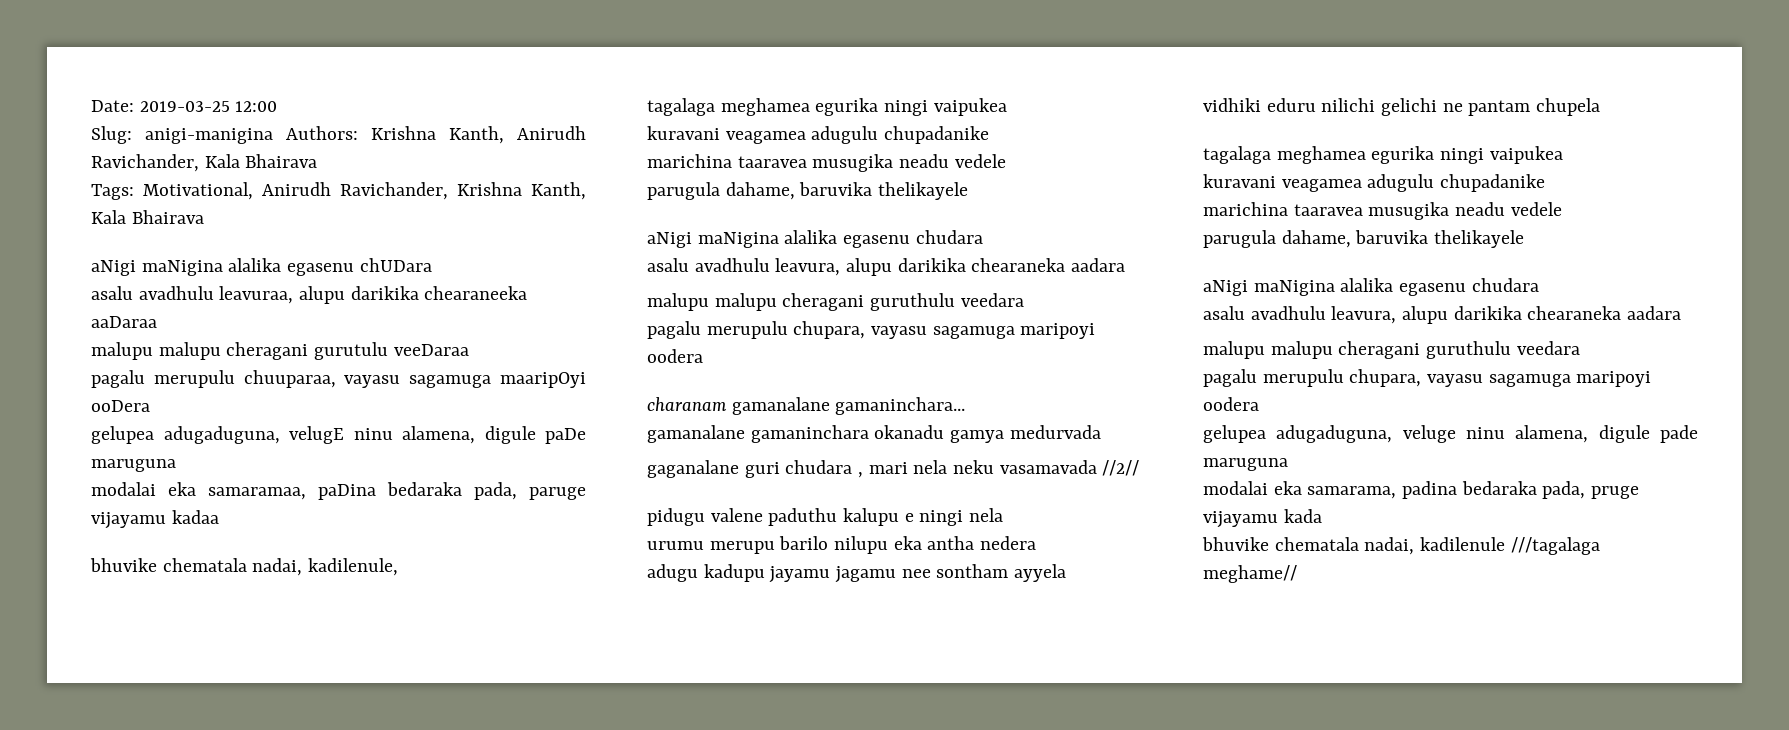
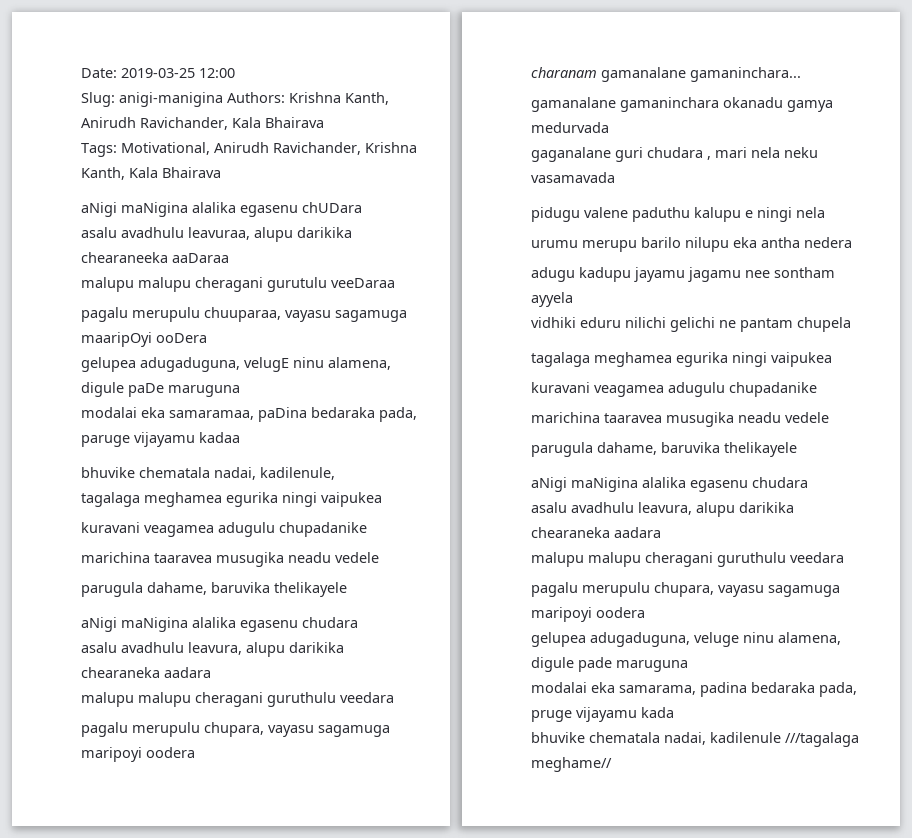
- gaganalane guri chudara , mari nela neku vasamavada //2//
+ gaganalane guri chudara , mari nela neku vasamavada

